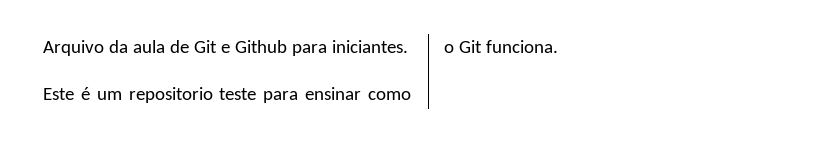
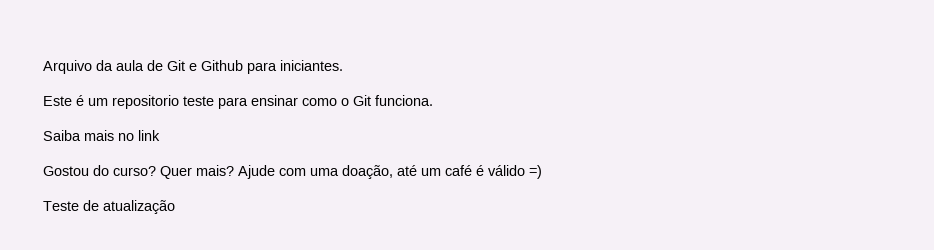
+ Saiba mais no link
+ Gostou do curso? Quer mais? Ajude com uma doação, até um café é válido =)
+ Teste de atualização

